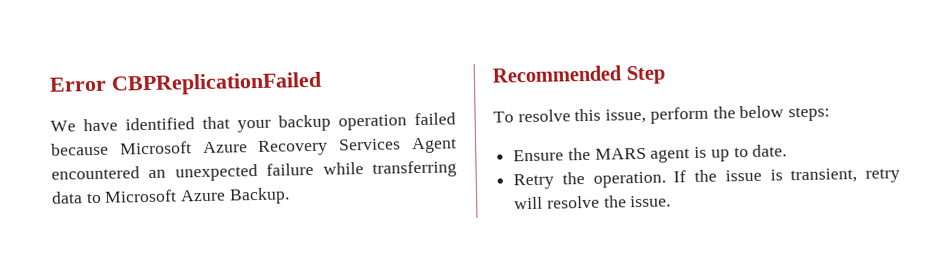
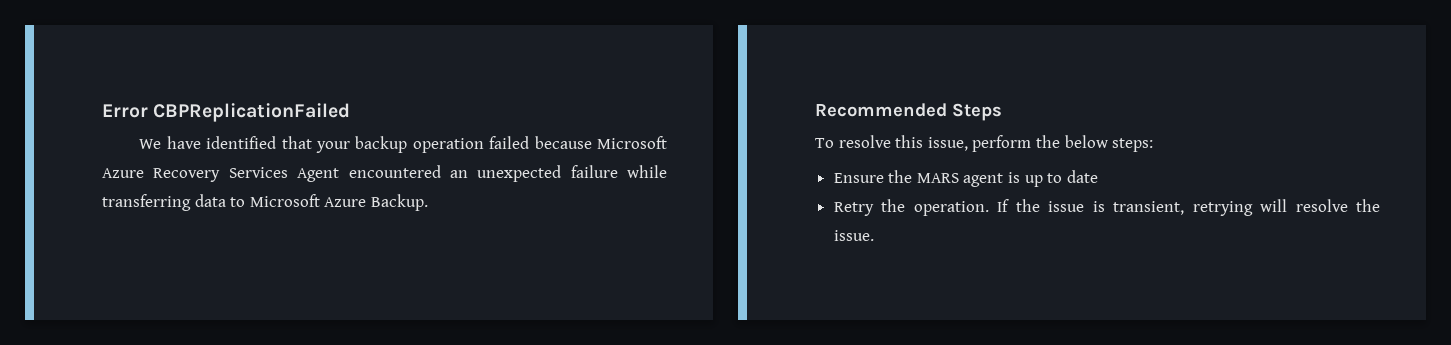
- Recommended Step
+ Recommended Steps
- Ensure the MARS agent is up to date.
+ Ensure the MARS agent is up to date
- If the issue is transient, retry will resolve the issue.
+ If the issue is transient, retrying will resolve the issue.

